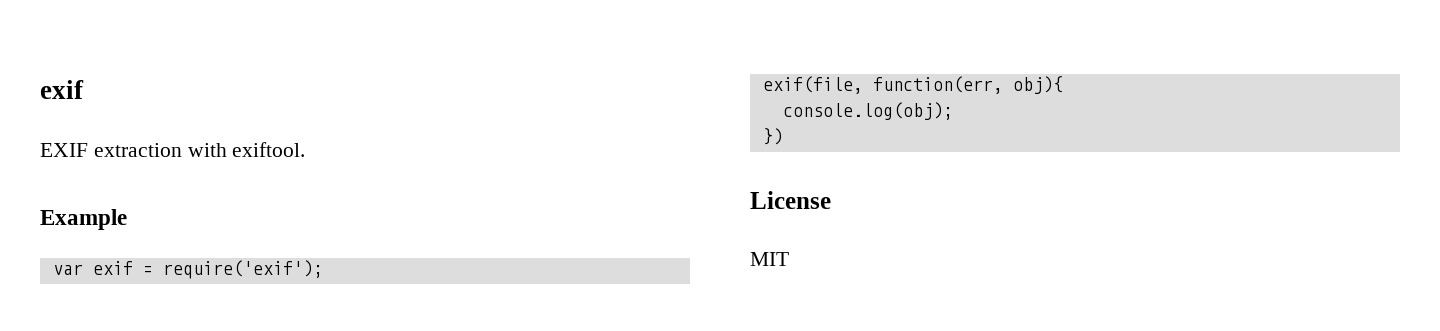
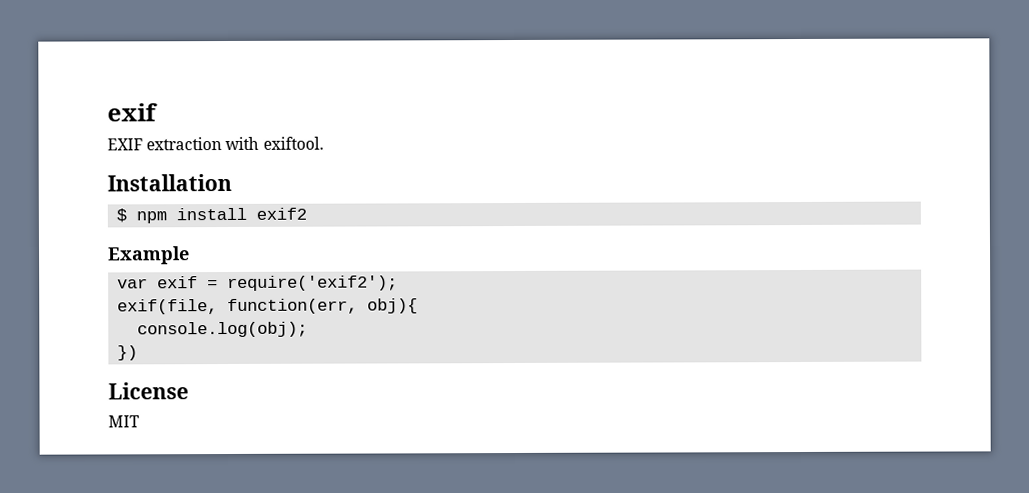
+ Installation
+ $ npm install exif2
- var exif = require('exif');
+ var exif = require('exif2');

